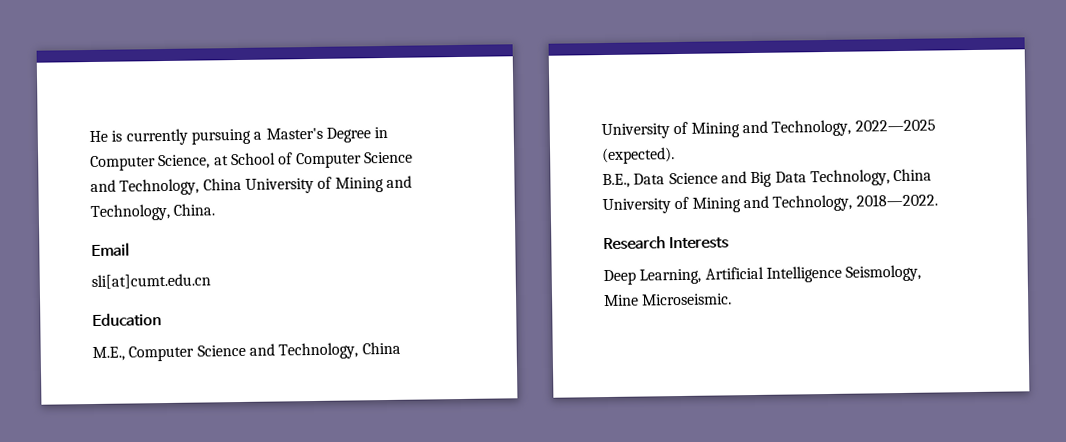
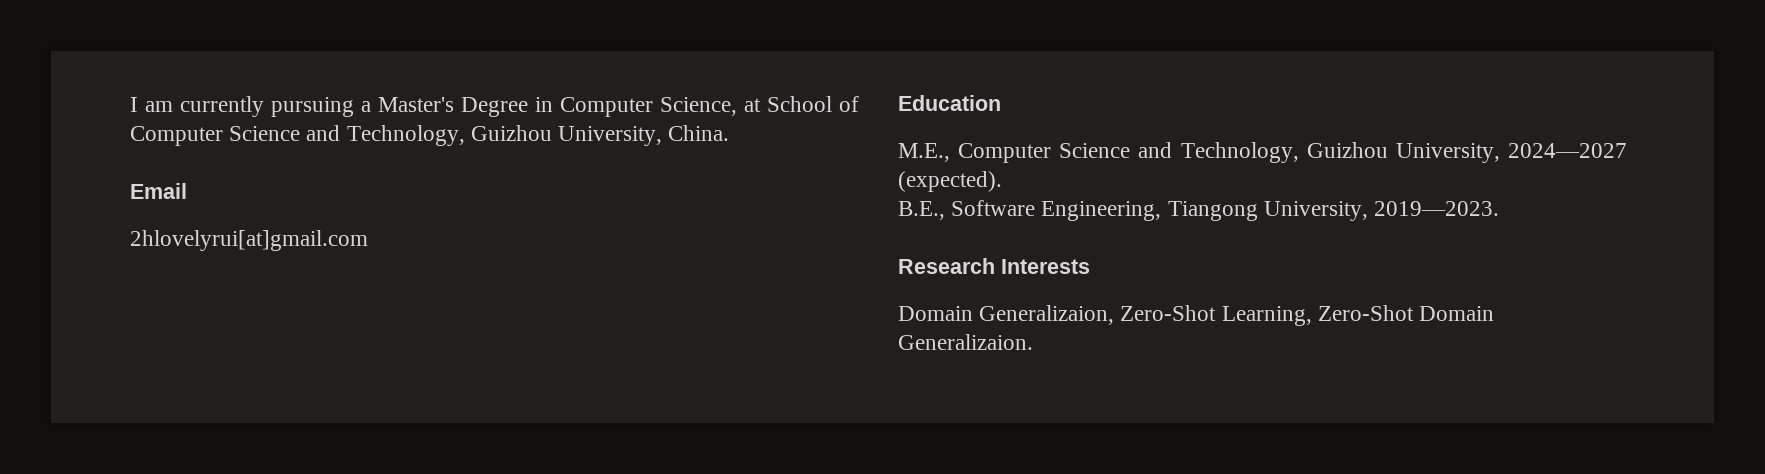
- He is currently pursuing a Master's Degree in Computer Science, at School of Computer Science and Technology, China University of Mining and Technology, China.
+ I am currently pursuing a Master's Degree in Computer Science, at School of Computer Science and Technology, Guizhou University, China.
- sli[at]cumt.edu.cn
+ 2hlovelyrui[at]gmail.com
- M.E., Computer Science and Technology, China University of Mining and Technology, 2022—2025 (expected).
- B.E., Data Science and Big Data Technology, China University of Mining and Technology, 2018—2022.
+ M.E., Computer Science and Technology, Guizhou University, 2024—2027 (expected).
+ B.E., Software Engineering, Tiangong University, 2019—2023.
  Research Interests
- Deep Learning, Artificial Intelligence Seismology, Mine Microseismic.
+ Domain Generalizaion, Zero-Shot Learning, Zero-Shot Domain Generalizaion.

